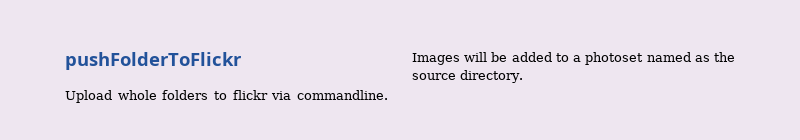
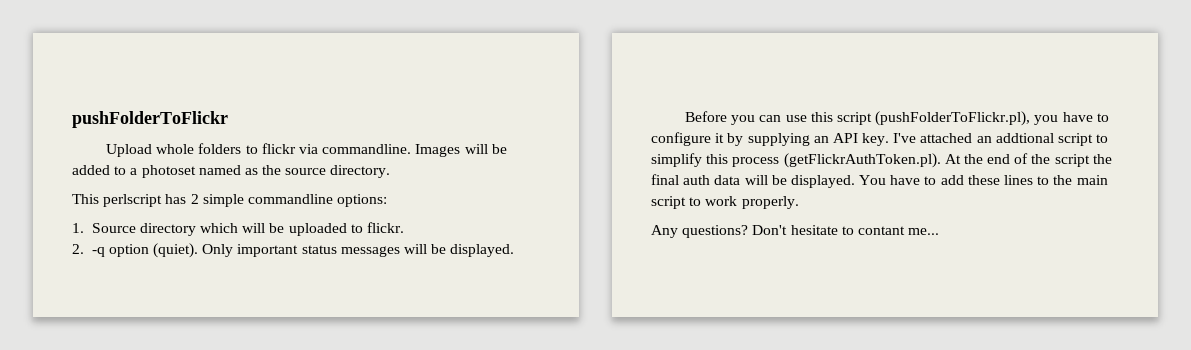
+ This perlscript has 2 simple commandline options:
+ 1. Source directory which will be uploaded to flickr.
+ 2. -q option (quiet). Only important status messages will be displayed.
+ Before you can use this script (pushFolderToFlickr.pl), you have to configure it by supplying an API key. I've attached an addtional script to simplify this process (getFlickrAuthToken.pl). At the end of the script the final auth data will be displayed. You have to add these lines to the main script to work properly.
+ Any questions? Don't hesitate to contant me...

